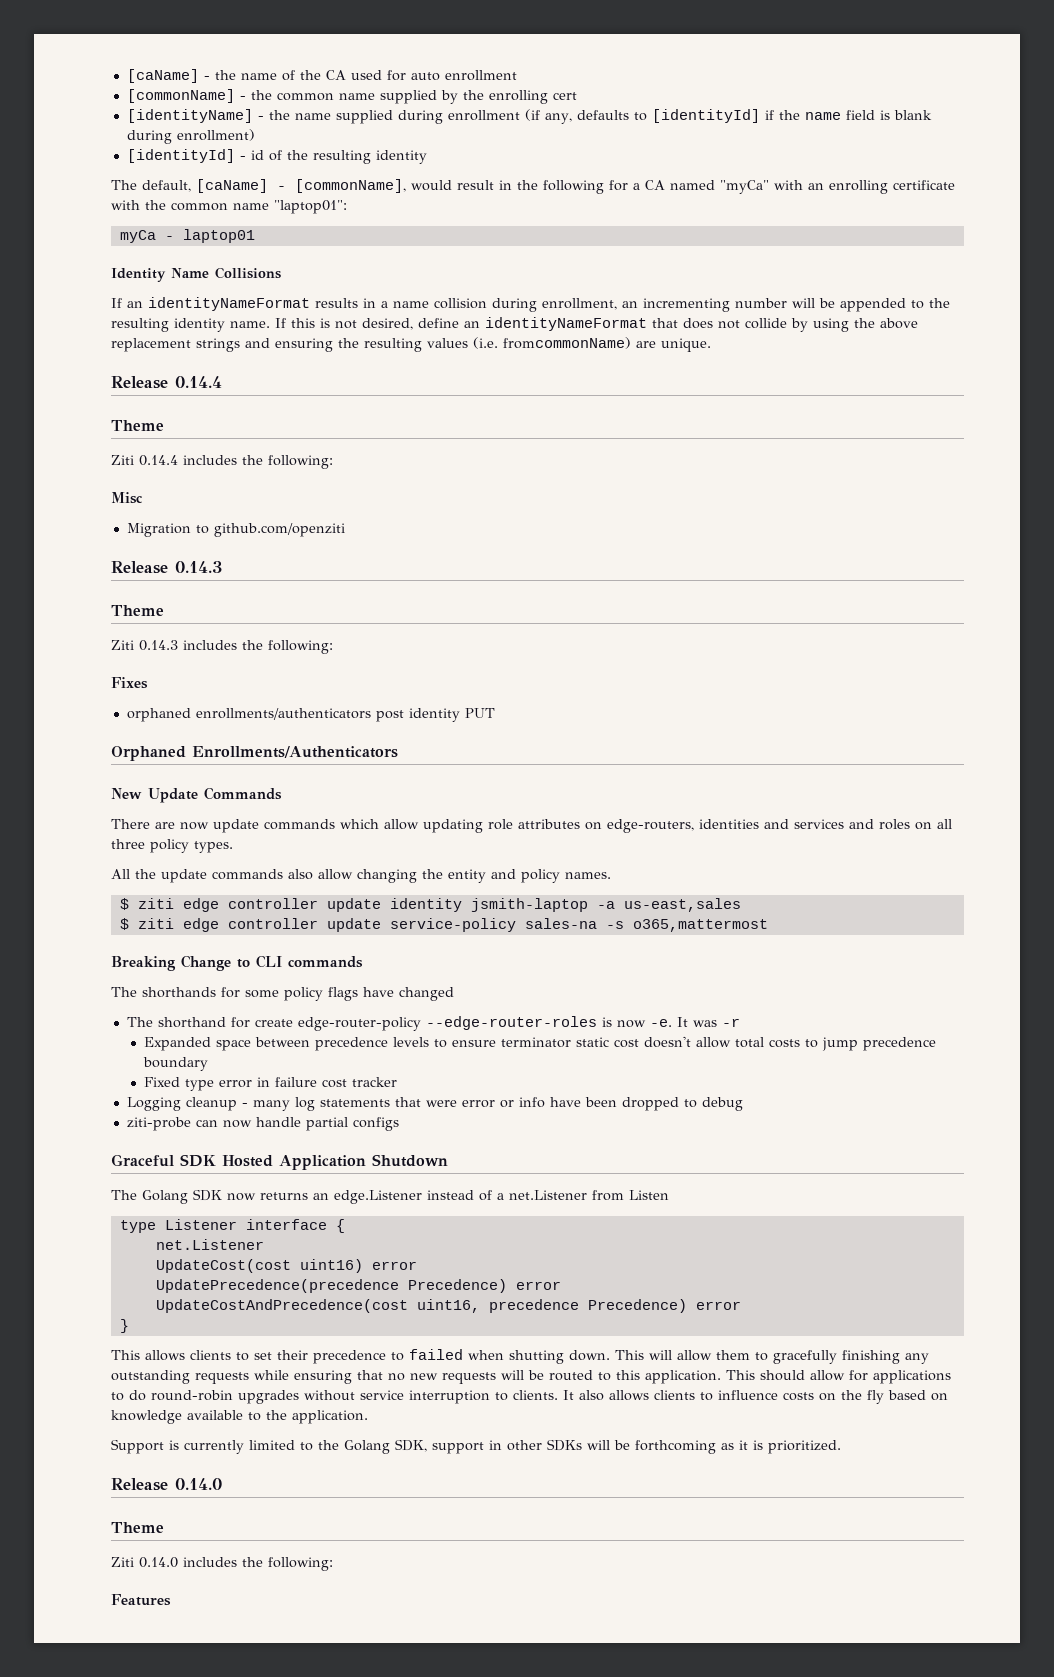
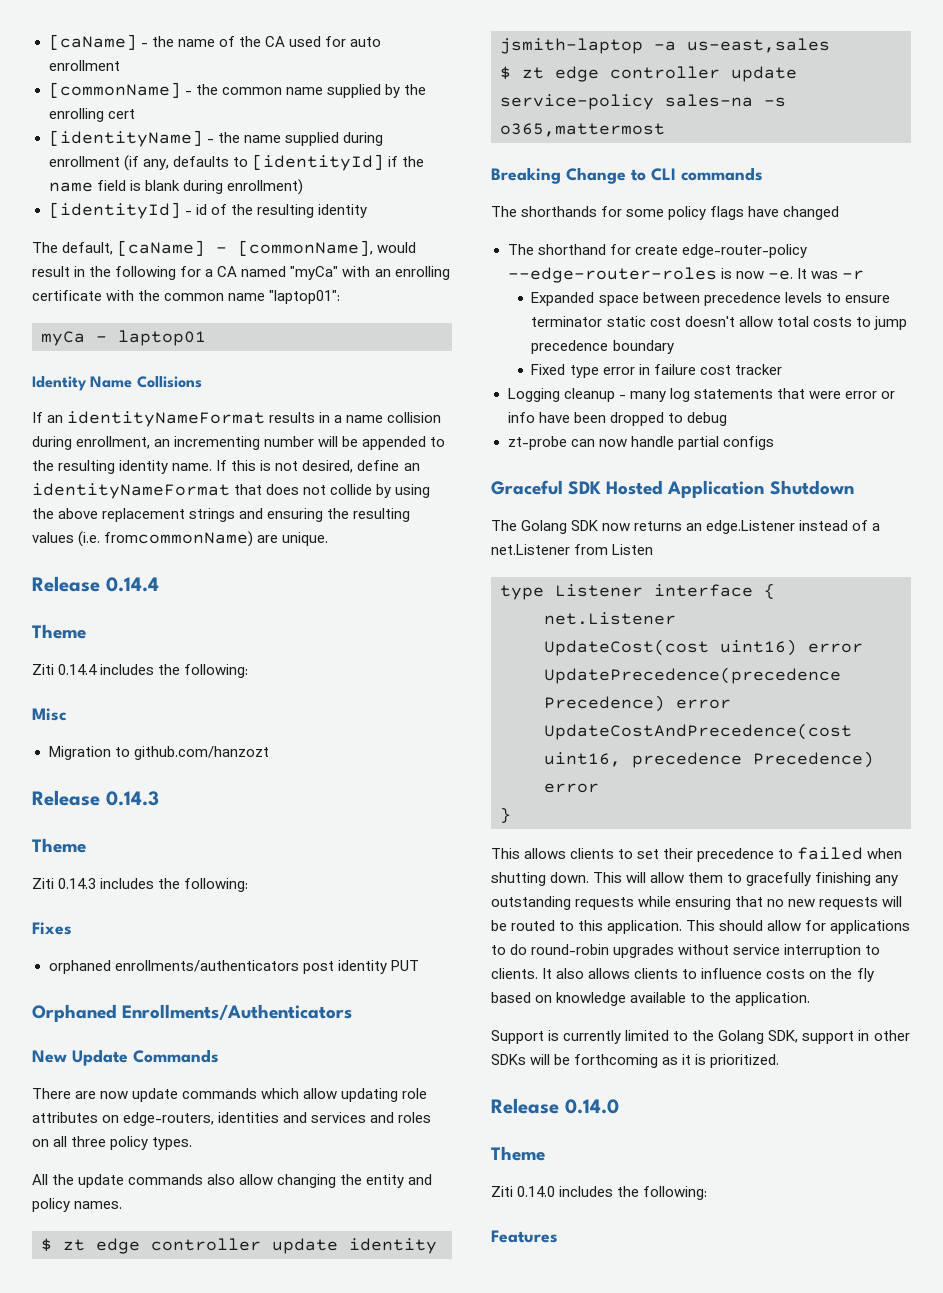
- Migration to github.com/openziti
+ Migration to github.com/hanzozt
- $ ziti edge controller update identity jsmith-laptop -a us-east,sales
+ $ zt edge controller update identity jsmith-laptop -a us-east,sales
- $ ziti edge controller update service-policy sales-na -s o365,mattermost
+ $ zt edge controller update service-policy sales-na -s o365,mattermost
- ziti-probe can now handle partial configs
+ zt-probe can now handle partial configs

